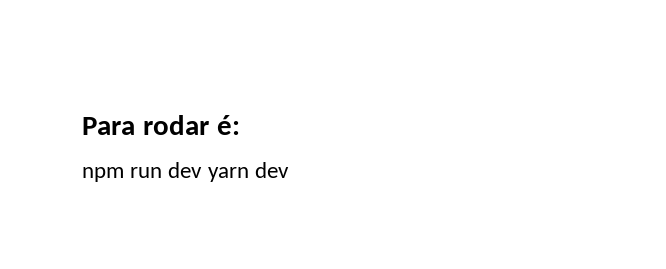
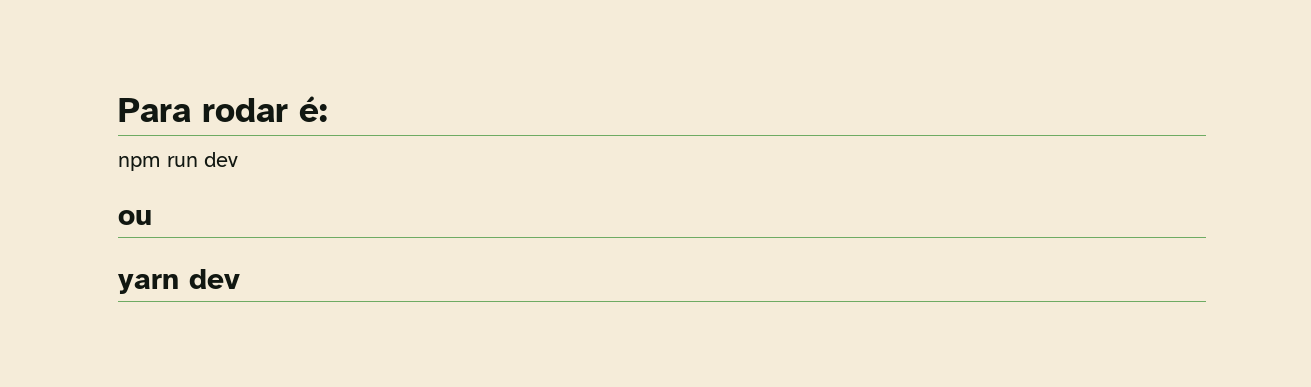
- npm run dev yarn dev
+ npm run dev
+ ou
+ yarn dev

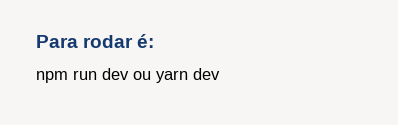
- npm run dev
- ou
- yarn dev
+ npm run dev ou yarn dev

